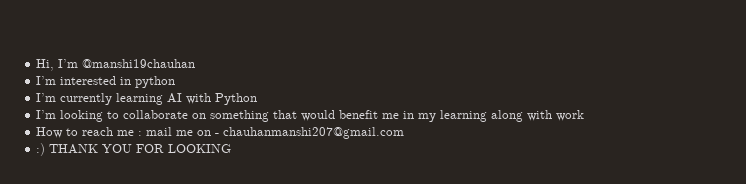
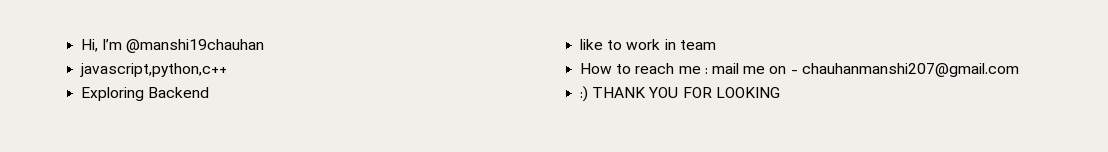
- I’m interested in python
- I’m currently learning AI with Python
- I’m looking to collaborate on something that would benefit me in my learning along with work
+ javascript,python,c++
+ Exploring Backend
+ like to work in team

